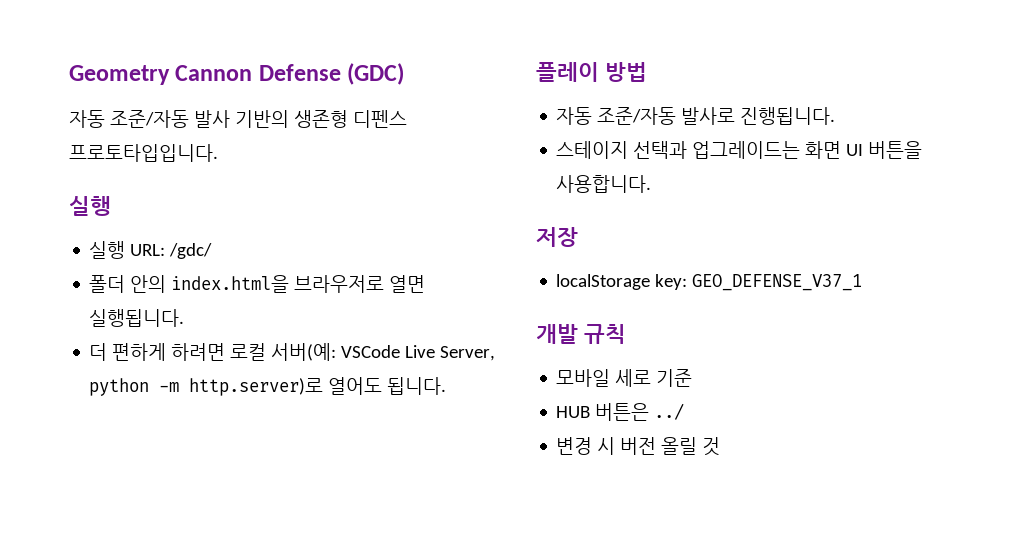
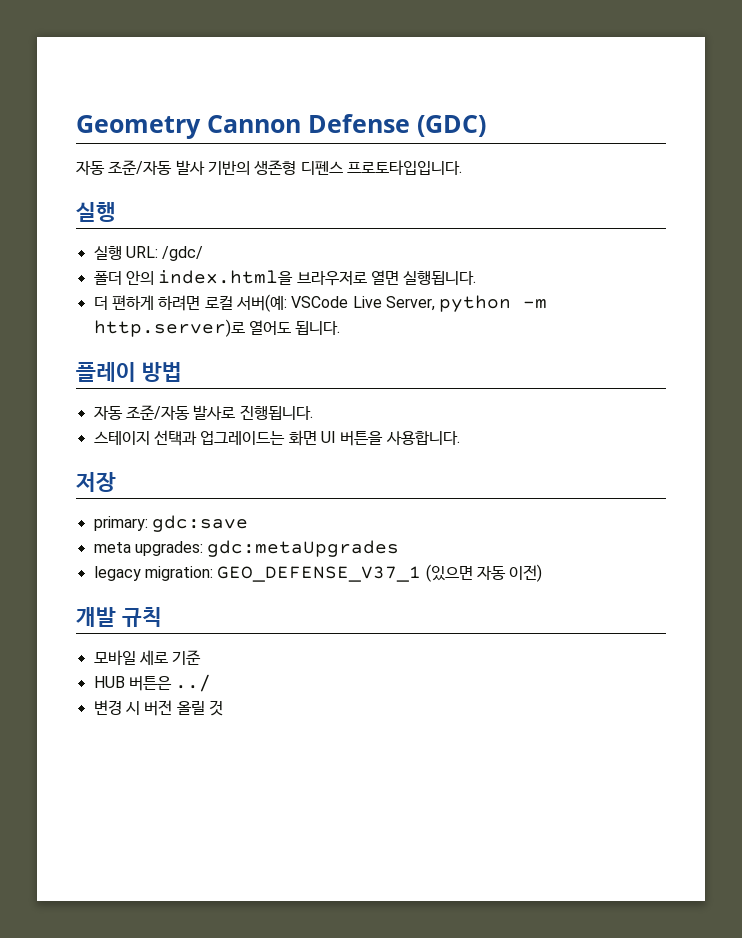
- localStorage key: GEO_DEFENSE_V37_1
+ primary: gdc:save
+ meta upgrades: gdc:metaUpgrades
+ legacy migration: GEO_DEFENSE_V37_1 (있으면 자동 이전)

